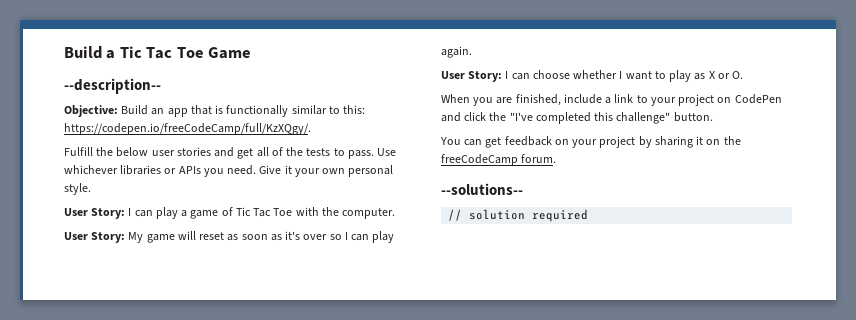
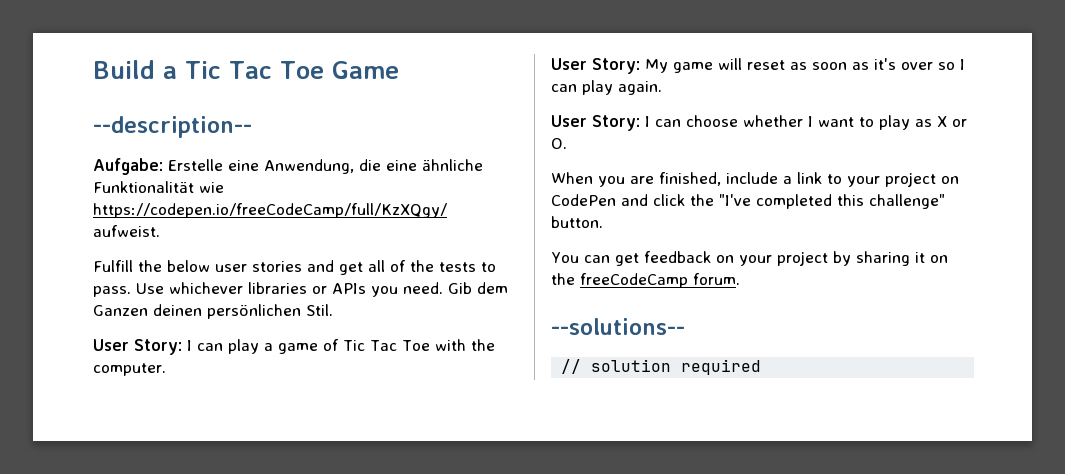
- Objective: Build an app that is functionally similar to this: https://codepen.io/freeCodeCamp/full/KzXQgy/.
+ Aufgabe: Erstelle eine Anwendung, die eine ähnliche Funktionalität wie https://codepen.io/freeCodeCamp/full/KzXQgy/ aufweist.
- Give it your own personal style.
+ Gib dem Ganzen deinen persönlichen Stil.

